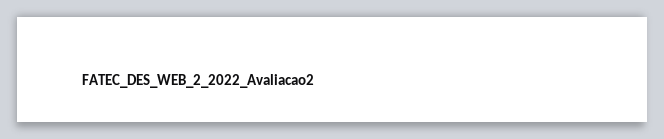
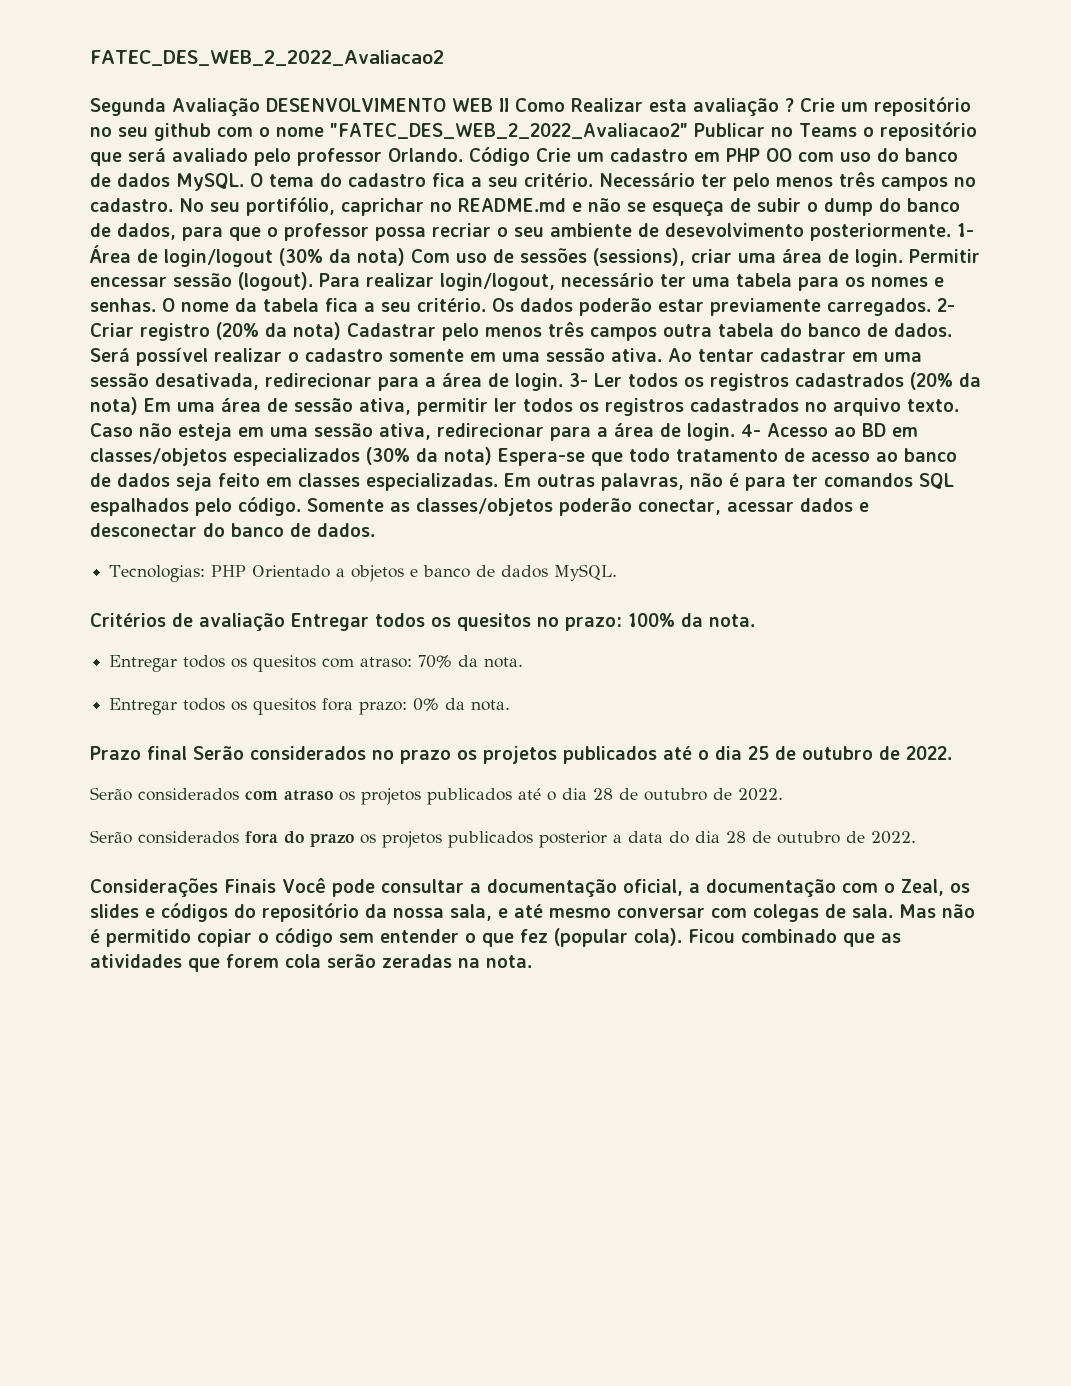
+ Segunda Avaliação DESENVOLVIMENTO WEB II Como Realizar esta avaliação ? Crie um repositório no seu github com o nome "FATEC_DES_WEB_2_2022_Avaliacao2" Publicar no Teams o repositório que será avaliado pelo professor Orlando. Código Crie um cadastro em PHP OO com uso do banco de dados MySQL. O tema do cadastro fica a seu critério. Necessário ter pelo menos três campos no cadastro. No seu portifólio, caprichar no README.md e não se esqueça de subir o dump do banco de dados, para que o professor possa recriar o seu ambiente de desevolvimento posteriormente. 1- Área de login/logout (30% da nota) Com uso de sessões (sessions), criar uma área de login. Permitir encessar sessão (logout). Para realizar login/logout, necessário ter uma tabela para os nomes e senhas. O nome da tabela fica a seu critério. Os dados poderão estar previamente carregados. 2- Criar registro (20% da nota) Cadastrar pelo menos três campos outra tabela do banco de dados. Será possível realizar o cadastro somente em uma sessão ativa. Ao tentar cadastrar em uma sessão desativada, redirecionar para a área de login. 3- Ler todos os registros cadastrados (20% da nota) Em uma área de sessão ativa, permitir ler todos os registros cadastrados no arquivo texto. Caso não esteja em uma sessão ativa, redirecionar para a área de login. 4- Acesso ao BD em classes/objetos especializados (30% da nota) Espera-se que todo tratamento de acesso ao banco de dados seja feito em classes especializadas. Em outras palavras, não é para ter comandos SQL espalhados pelo código. Somente as classes/objetos poderão conectar, acessar dados e desconectar do banco de dados.
+ Tecnologias: PHP Orientado a objetos e banco de dados MySQL.
+ Critérios de avaliação Entregar todos os quesitos no prazo: 100% da nota.
+ Entregar todos os quesitos com atraso: 70% da nota.
+ Entregar todos os quesitos fora prazo: 0% da nota.
+ Prazo final Serão considerados no prazo os projetos publicados até o dia 25 de outubro de 2022.
+ Serão considerados com atraso os projetos publicados até o dia 28 de outubro de 2022.
+ Serão considerados fora do prazo os projetos publicados posterior a data do dia 28 de outubro de 2022.
+ Considerações Finais Você pode consultar a documentação oficial, a documentação com o Zeal, os slides e códigos do repositório da nossa sala, e até mesmo conversar com colegas de sala. Mas não é permitido copiar o código sem entender o que fez (popular cola). Ficou combinado que as atividades que forem cola serão zeradas na nota.

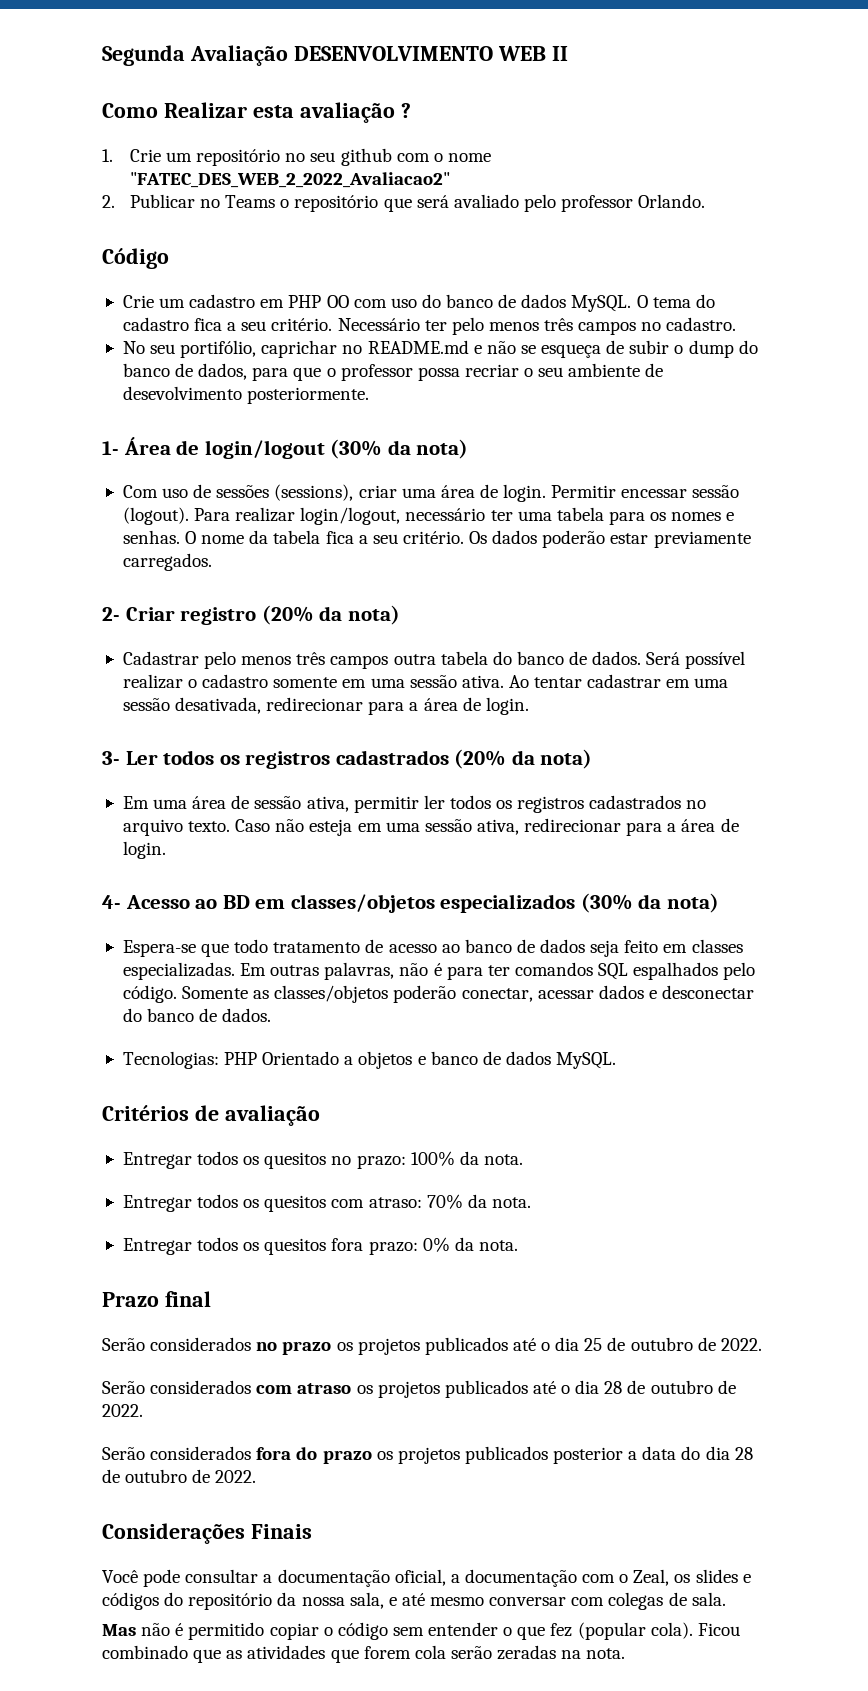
- FATEC_DES_WEB_2_2022_Avaliacao2
- Segunda Avaliação DESENVOLVIMENTO WEB II Como Realizar esta avaliação ? Crie um repositório no seu github com o nome "FATEC_DES_WEB_2_2022_Avaliacao2" Publicar no Teams o repositório que será avaliado pelo professor Orlando. Código Crie um cadastro em PHP OO com uso do banco de dados MySQL.
+ Segunda Avaliação DESENVOLVIMENTO WEB II
+ Como Realizar esta avaliação ?
+ 1. Crie um repositório no seu github com o nome "FATEC_DES_WEB_2_2022_Avaliacao2"
+ 2. Publicar no Teams o repositório que será avaliado pelo professor Orlando.
+ Código
+ Crie um cadastro em PHP OO com uso do banco de dados MySQL.
- Necessário ter pelo menos três campos no cadastro. No seu portifólio, caprichar no README.md e não se esqueça de subir o dump do banco de dados, para que o professor possa recriar o seu ambiente de desevolvimento posteriormente. 1- Área de login/logout (30% da nota) Com uso de sessões (sessions), criar uma área de login.
+ Necessário ter pelo menos três campos no cadastro.
+ No seu portifólio, caprichar no README.md e não se esqueça de subir o dump do banco de dados, para que o professor possa recriar o seu ambiente de desevolvimento posteriormente.
+ 1- Área de login/logout (30% da nota)
+ Com uso de sessões (sessions), criar uma área de login.
- Os dados poderão estar previamente carregados. 2- Criar registro (20% da nota) Cadastrar pelo menos três campos outra tabela do banco de dados.
+ Os dados poderão estar previamente carregados.
+ 2- Criar registro (20% da nota)
+ Cadastrar pelo menos três campos outra tabela do banco de dados.
- Ao tentar cadastrar em uma sessão desativada, redirecionar para a área de login. 3- Ler todos os registros cadastrados (20% da nota) Em uma área de sessão ativa, permitir ler todos os registros cadastrados no arquivo texto.
+ Ao tentar cadastrar em uma sessão desativada, redirecionar para a área de login.
+ 3- Ler todos os registros cadastrados (20% da nota)
+ Em uma área de sessão ativa, permitir ler todos os registros cadastrados no arquivo texto.
- Caso não esteja em uma sessão ativa, redirecionar para a área de login. 4- Acesso ao BD em classes/objetos especializados (30% da nota) Espera-se que todo tratamento de acesso ao banco de dados seja feito em classes especializadas.
+ Caso não esteja em uma sessão ativa, redirecionar para a área de login.
+ 4- Acesso ao BD em classes/objetos especializados (30% da nota)
+ Espera-se que todo tratamento de acesso ao banco de dados seja feito em classes especializadas.
- Critérios de avaliação Entregar todos os quesitos no prazo: 100% da nota.
+ Critérios de avaliação
+ Entregar todos os quesitos no prazo: 100% da nota.
- Prazo final Serão considerados no prazo os projetos publicados até o dia 25 de outubro de 2022.
+ Prazo final
+ Serão considerados no prazo os projetos publicados até o dia 25 de outubro de 2022.
- Considerações Finais Você pode consultar a documentação oficial, a documentação com o Zeal, os slides e códigos do repositório da nossa sala, e até mesmo conversar com colegas de sala. Mas não é permitido copiar o código sem entender o que fez (popular cola).
+ Considerações Finais
+ Você pode consultar a documentação oficial, a documentação com o Zeal, os slides e códigos do repositório da nossa sala, e até mesmo conversar com colegas de sala.
+ Mas não é permitido copiar o código sem entender o que fez (popular cola).

